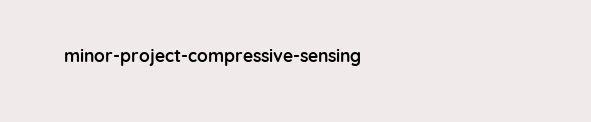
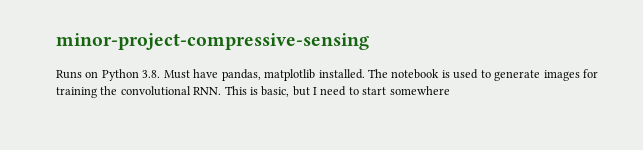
+ Runs on Python 3.8. Must have pandas, matplotlib installed. The notebook is used to generate images for training the convolutional RNN. This is basic, but I need to start somewhere

